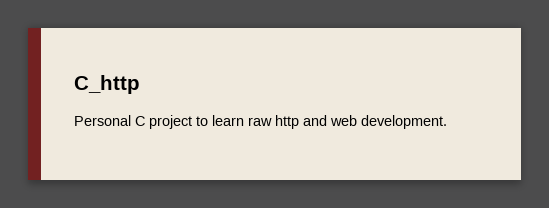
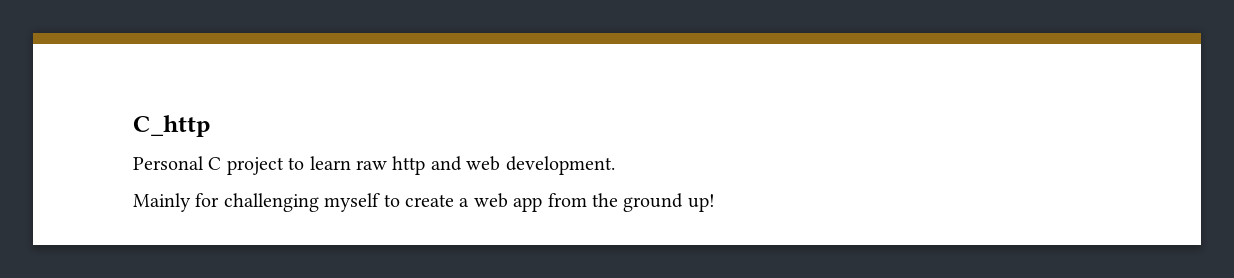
+ Mainly for challenging myself to create a web app from the ground up!

